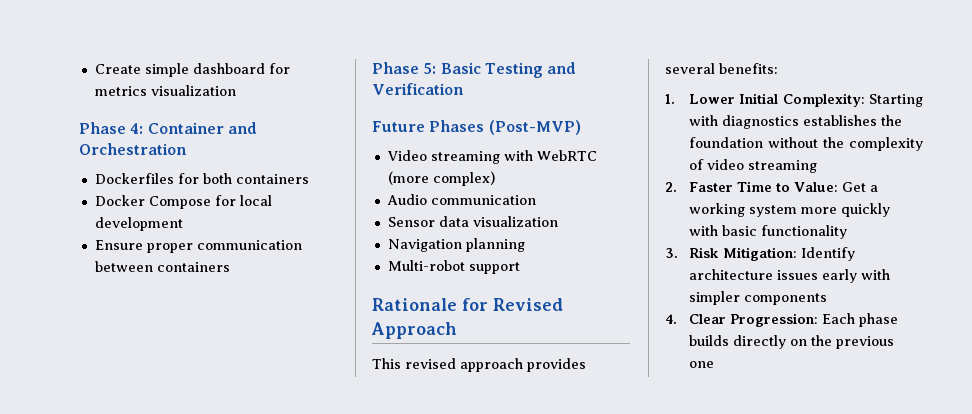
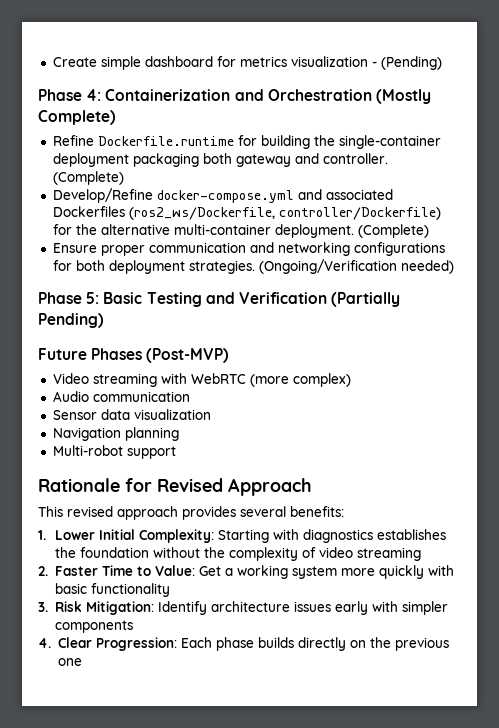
- Create simple dashboard for metrics visualization
+ Create simple dashboard for metrics visualization - (Pending)
- Phase 4: Container and Orchestration
- Dockerfiles for both containers
- Docker Compose for local development
- Ensure proper communication between containers
+ Phase 4: Containerization and Orchestration (Mostly Complete)
+ Refine Dockerfile.runtime for building the single-container deployment packaging both gateway and controller. (Complete)
+ Develop/Refine docker-compose.yml and associated Dockerfiles (ros2_ws/Dockerfile, controller/Dockerfile) for the alternative multi-container deployment. (Complete)
+ Ensure proper communication and networking configurations for both deployment strategies. (Ongoing/Verification needed)
- Phase 5: Basic Testing and Verification
+ Phase 5: Basic Testing and Verification (Partially Pending)

